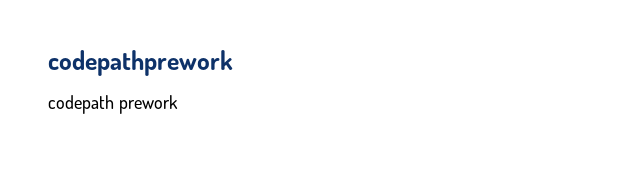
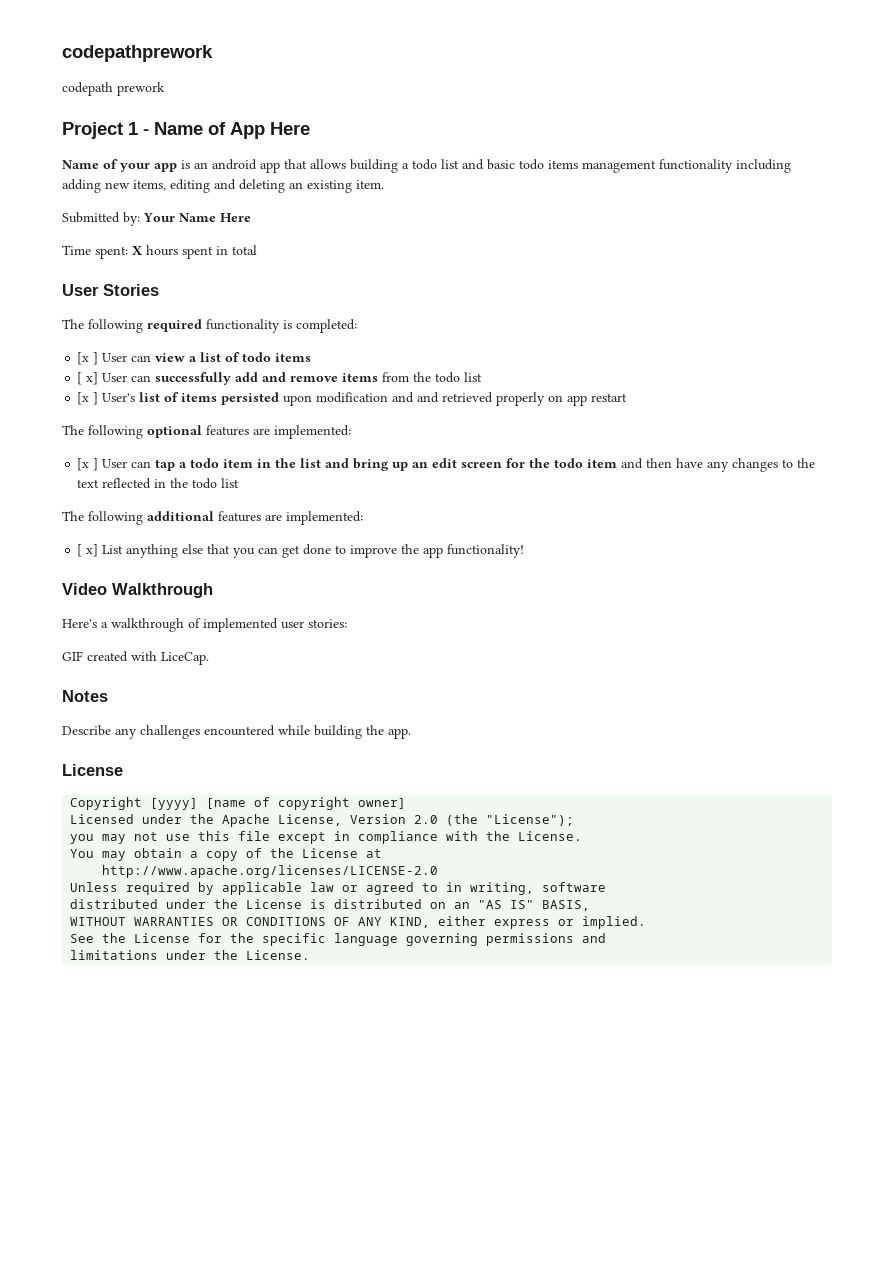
+ Project 1 - Name of App Here
+ Name of your app is an android app that allows building a todo list and basic todo items management functionality including adding new items, editing and deleting an existing item.
+ Submitted by: Your Name Here
+ Time spent: X hours spent in total
+ User Stories
+ The following required functionality is completed:
+ [x ] User can view a list of todo items
+ [ x] User can successfully add and remove items from the todo list
+ [x ] User's list of items persisted upon modification and and retrieved properly on app restart
+ The following optional features are implemented:
+ [x ] User can tap a todo item in the list and bring up an edit screen for the todo item and then have any changes to the text reflected in the todo list
+ The following additional features are implemented:
+ [ x] List anything else that you can get done to improve the app functionality!
+ Video Walkthrough
+ Here's a walkthrough of implemented user stories:
+ GIF created with LiceCap.
+ Notes
+ Describe any challenges encountered while building the app.
+ License
+ Copyright [yyyy] [name of copyright owner]
+ Licensed under the Apache License, Version 2.0 (the "License");
+ you may not use this file except in compliance with the License.
+ You may obtain a copy of the License at
+ http://www.apache.org/licenses/LICENSE-2.0
+ Unless required by applicable law or agreed to in writing, software
+ distributed under the License is distributed on an "AS IS" BASIS,
+ WITHOUT WARRANTIES OR CONDITIONS OF ANY KIND, either express or implied.
+ See the License for the specific language governing permissions and
+ limitations under the License.

